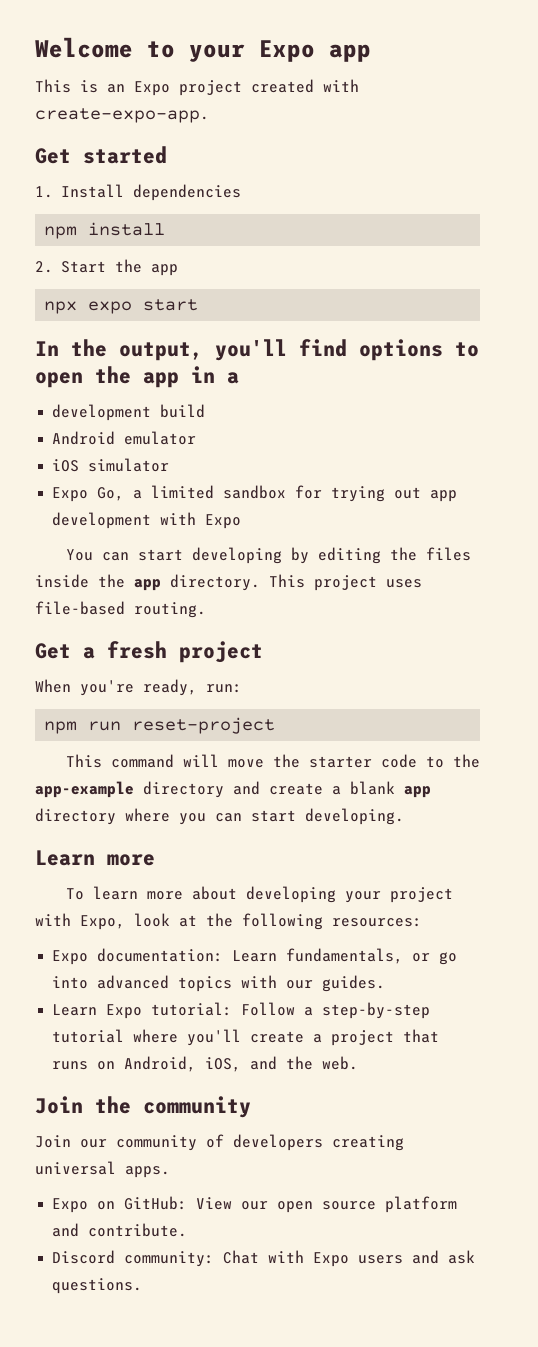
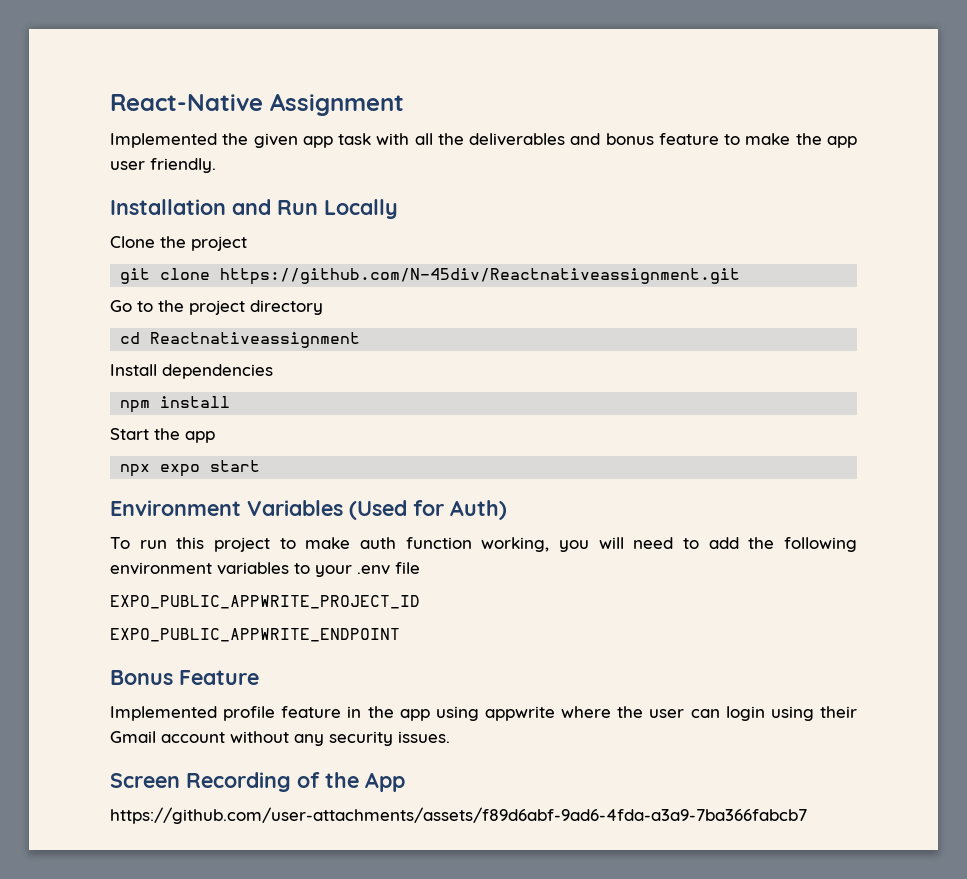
- Welcome to your Expo app
- This is an Expo project created with create-expo-app.
- Get started
- 1. Install dependencies
+ React-Native Assignment
+ Implemented the given app task with all the deliverables and bonus feature to make the app user friendly.
+ Installation and Run Locally
+ Clone the project
+ git clone https://github.com/N-45div/Reactnativeassignment.git
+ Go to the project directory
+ cd Reactnativeassignment
+ Install dependencies
- 2. Start the app
+ Start the app
- In the output, you'll find options to open the app in a
- development build
- Android emulator
- iOS simulator
- Expo Go, a limited sandbox for trying out app development with Expo
- You can start developing by editing the files inside the app directory. This project uses file-based routing.
- Get a fresh project
- When you're ready, run:
- npm run reset-project
- This command will move the starter code to the app-example directory and create a blank app directory where you can start developing.
- Learn more
- To learn more about developing your project with Expo, look at the following resources:
- Expo documentation: Learn fundamentals, or go into advanced topics with our guides.
- Learn Expo tutorial: Follow a step-by-step tutorial where you'll create a project that runs on Android, iOS, and the web.
- Join the community
- Join our community of developers creating universal apps.
- Expo on GitHub: View our open source platform and contribute.
- Discord community: Chat with Expo users and ask questions.
+ Environment Variables (Used for Auth)
+ To run this project to make auth function working, you will need to add the following environment variables to your .env file
+ EXPO_PUBLIC_APPWRITE_PROJECT_ID
+ EXPO_PUBLIC_APPWRITE_ENDPOINT
+ Bonus Feature
+ Implemented profile feature in the app using appwrite where the user can login using their Gmail account without any security issues.
+ Screen Recording of the App
+ https://github.com/user-attachments/assets/f89d6abf-9ad6-4fda-a3a9-7ba366fabcb7

